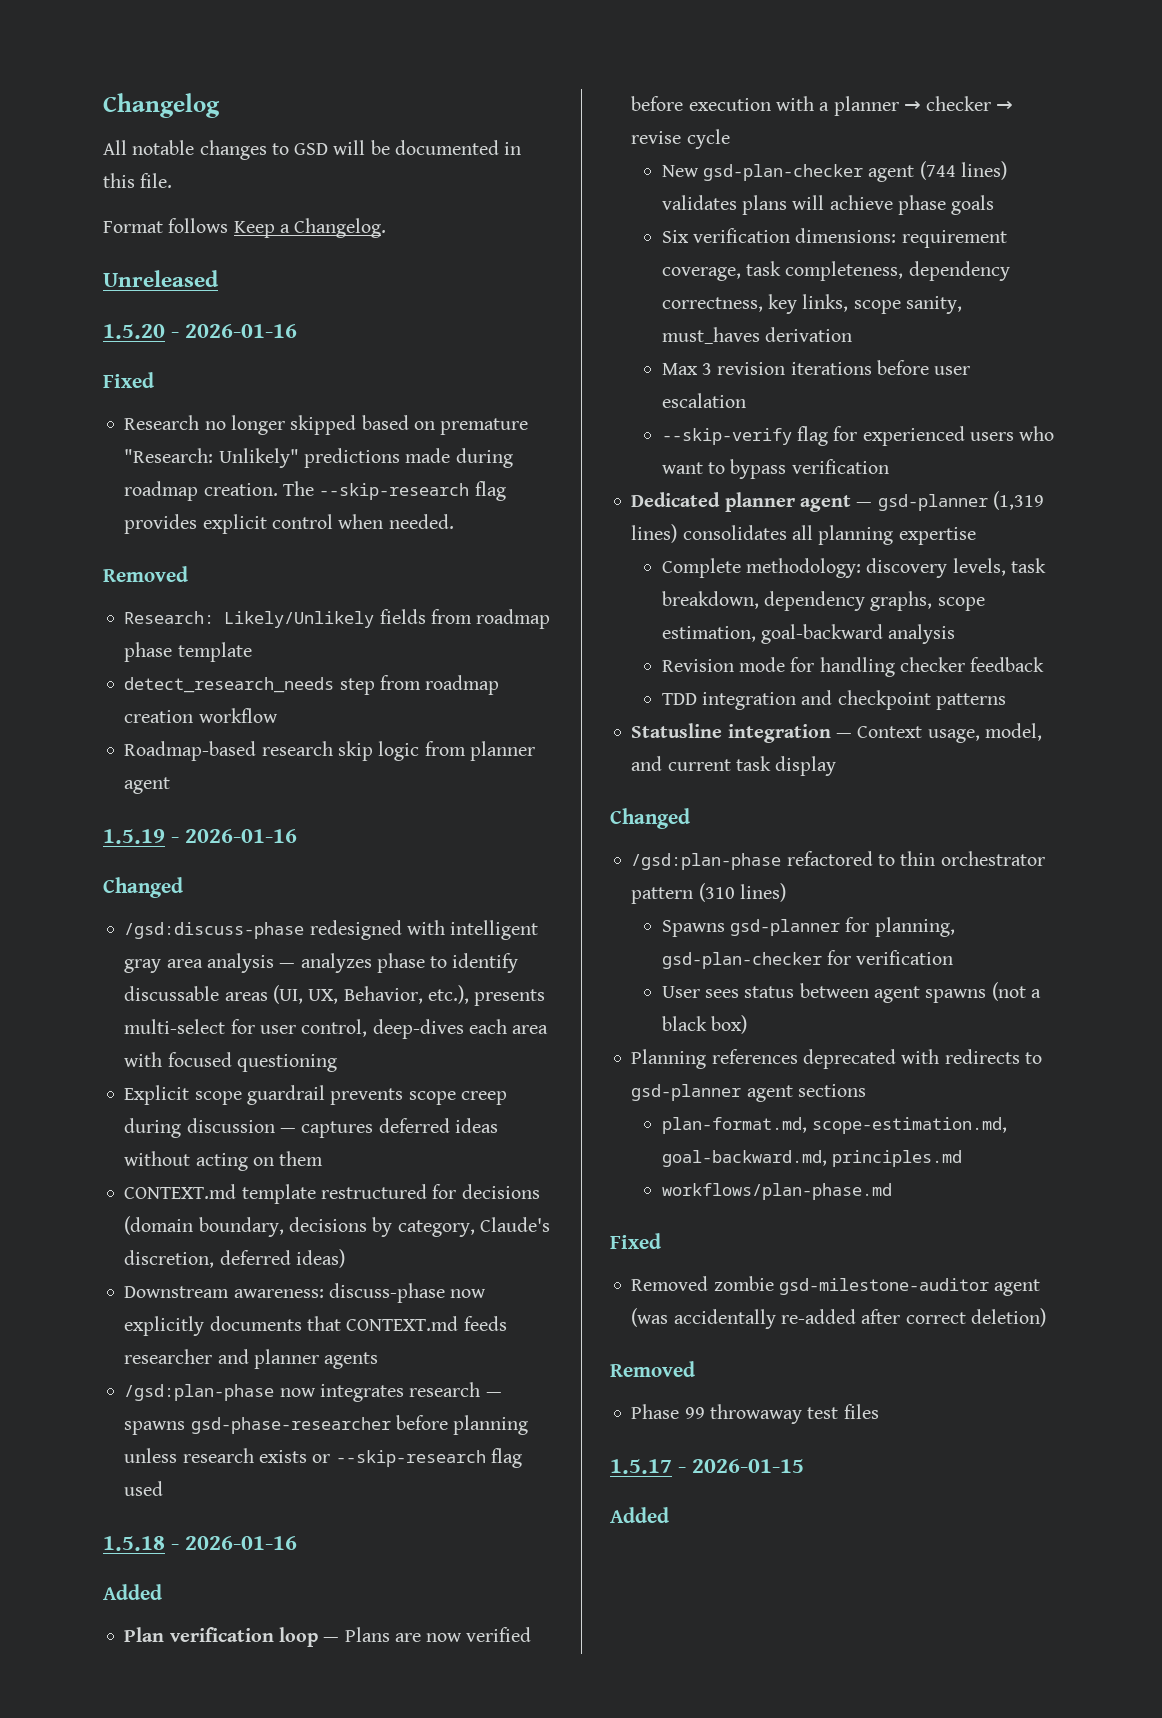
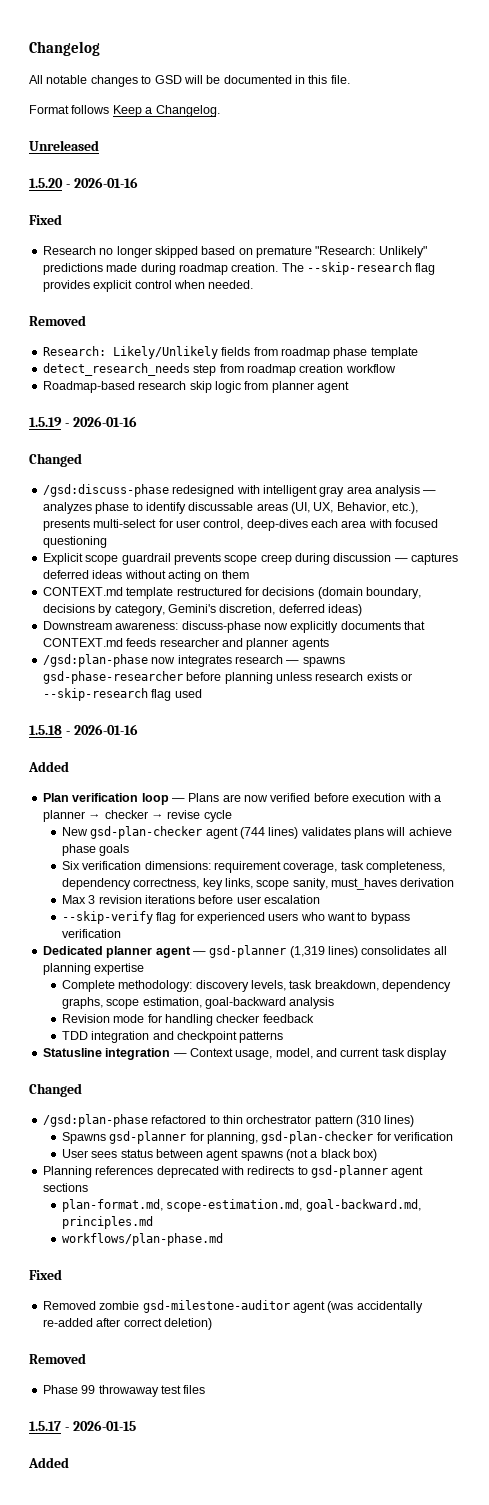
- CONTEXT.md template restructured for decisions (domain boundary, decisions by category, Claude's discretion, deferred ideas)
+ CONTEXT.md template restructured for decisions (domain boundary, decisions by category, Gemini's discretion, deferred ideas)

